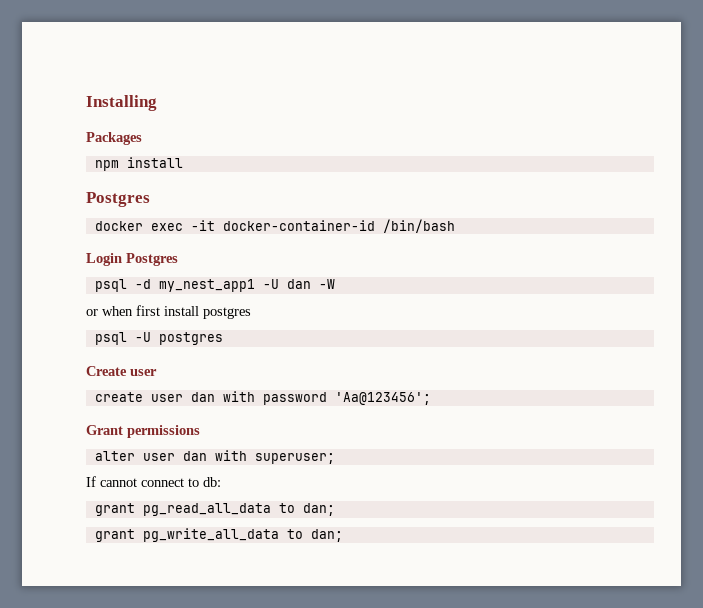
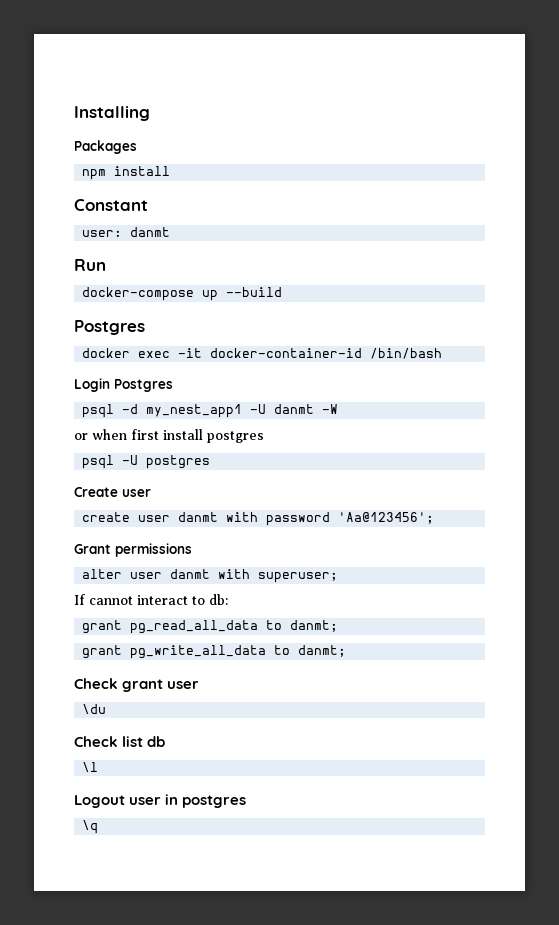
+ Constant
+ user: danmt
+ Run
+ docker-compose up --build
- psql -d my_nest_app1 -U dan -W
+ psql -d my_nest_app1 -U danmt -W
- create user dan with password 'Aa@123456';
+ create user danmt with password 'Aa@123456';
- alter user dan with superuser;
+ alter user danmt with superuser;
- If cannot connect to db:
+ If cannot interact to db:
- grant pg_read_all_data to dan;
+ grant pg_read_all_data to danmt;
- grant pg_write_all_data to dan;
+ grant pg_write_all_data to danmt;
+ Check grant user
+ \du
+ Check list db
+ \l
+ Logout user in postgres
+ \q

